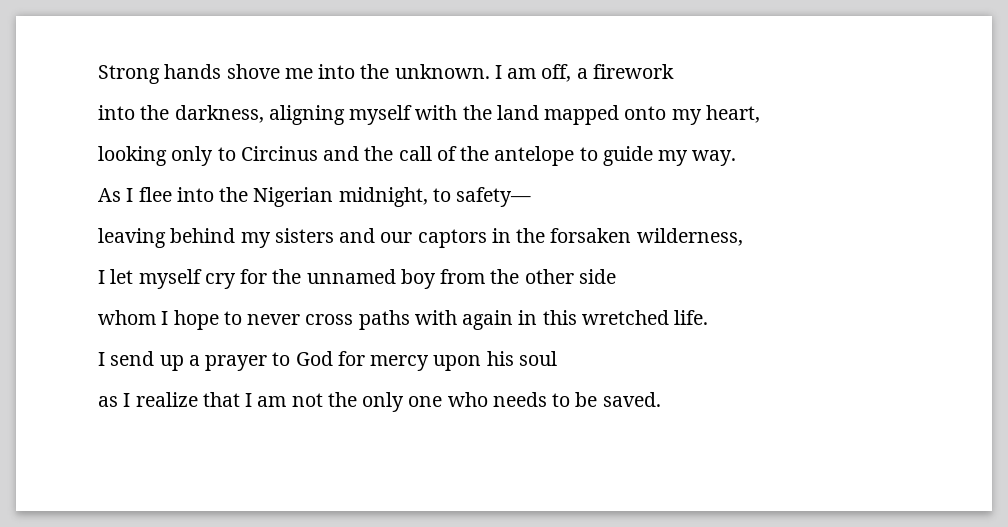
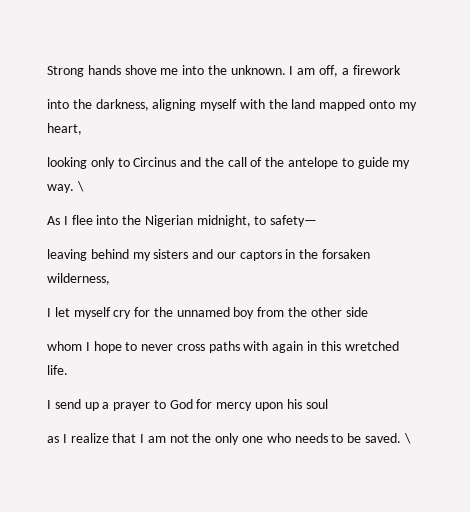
- looking only to Circinus and the call of the antelope to guide my way.
+ looking only to Circinus and the call of the antelope to guide my way. \
- as I realize that I am not the only one who needs to be saved.
+ as I realize that I am not the only one who needs to be saved. \

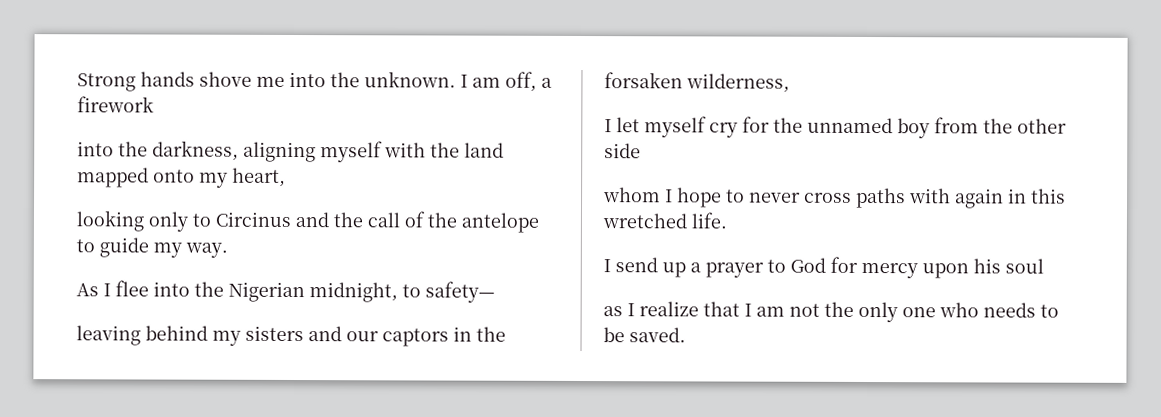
- looking only to Circinus and the call of the antelope to guide my way. \
+ looking only to Circinus and the call of the antelope to guide my way.
- as I realize that I am not the only one who needs to be saved. \
+ as I realize that I am not the only one who needs to be saved.

